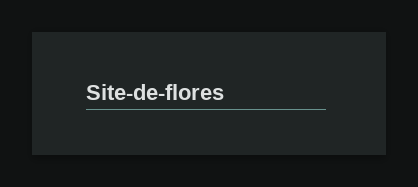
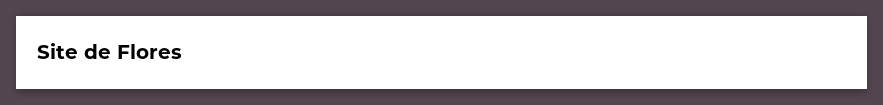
- Site-de-flores
+ Site de Flores

